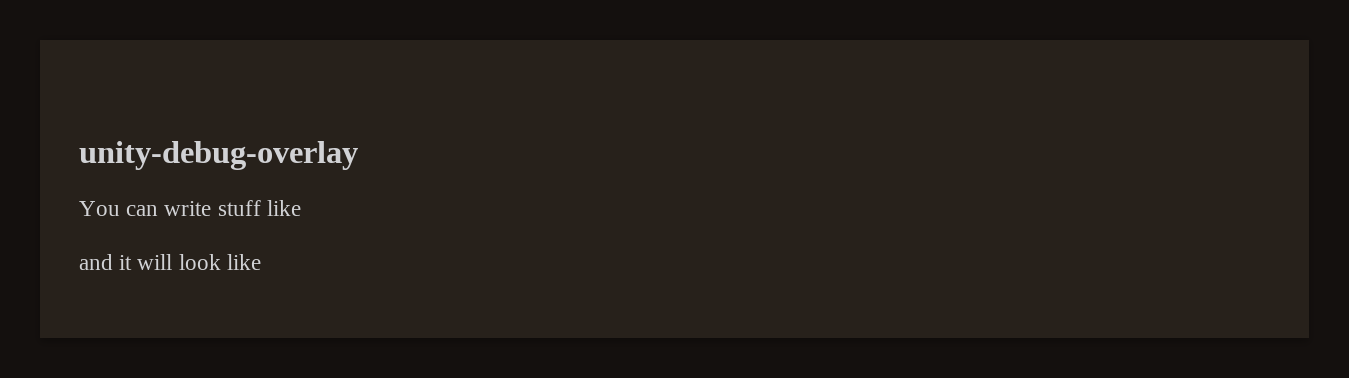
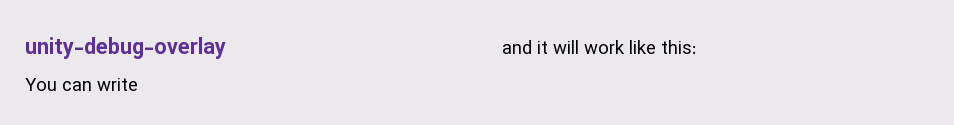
- You can write stuff like
+ You can write
- and it will look like
+ and it will work like this:

